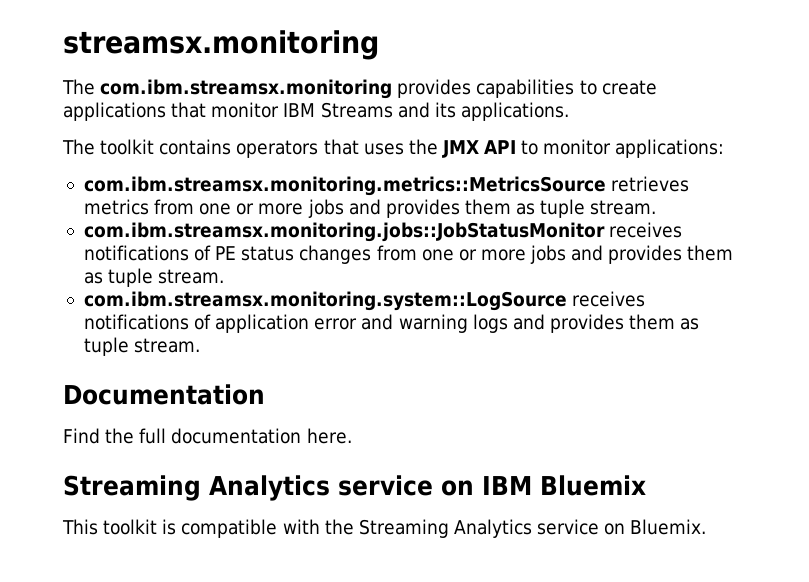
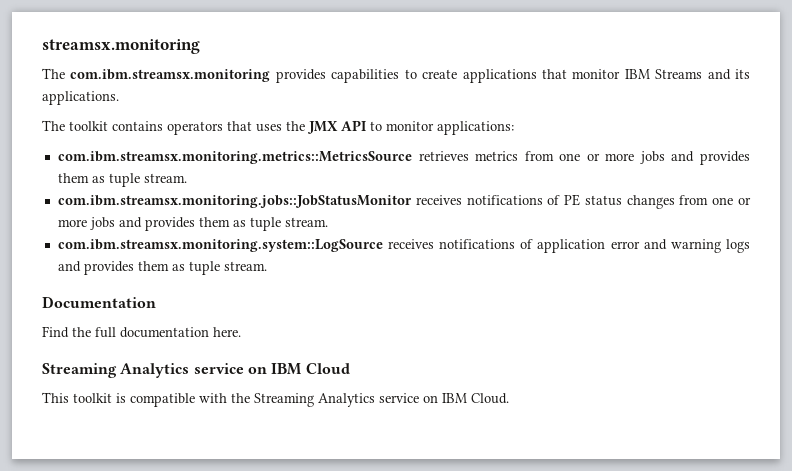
- Streaming Analytics service on IBM Bluemix
+ Streaming Analytics service on IBM Cloud
- This toolkit is compatible with the Streaming Analytics service on Bluemix.
+ This toolkit is compatible with the Streaming Analytics service on IBM Cloud.

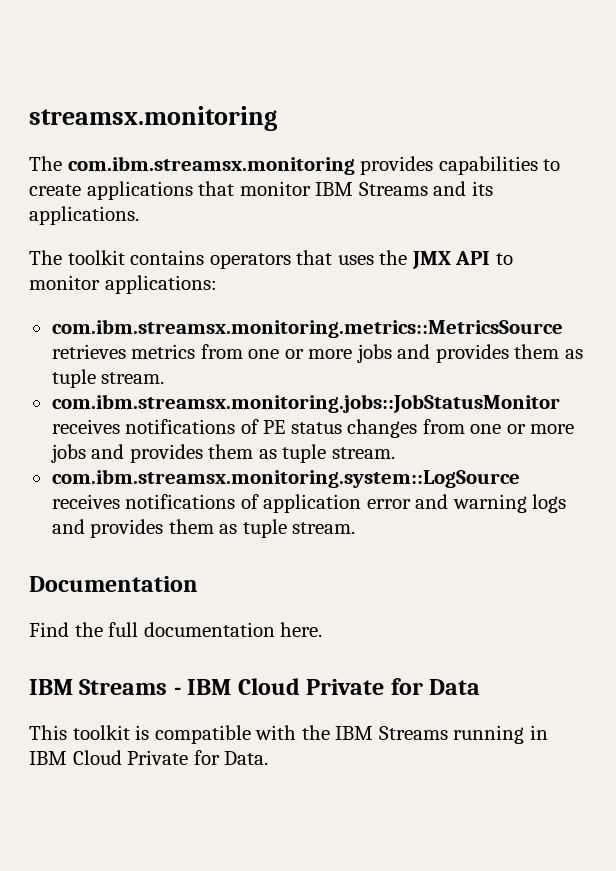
- Streaming Analytics service on IBM Cloud
+ IBM Streams - IBM Cloud Private for Data
- This toolkit is compatible with the Streaming Analytics service on IBM Cloud.
+ This toolkit is compatible with the IBM Streams running in IBM Cloud Private for Data.

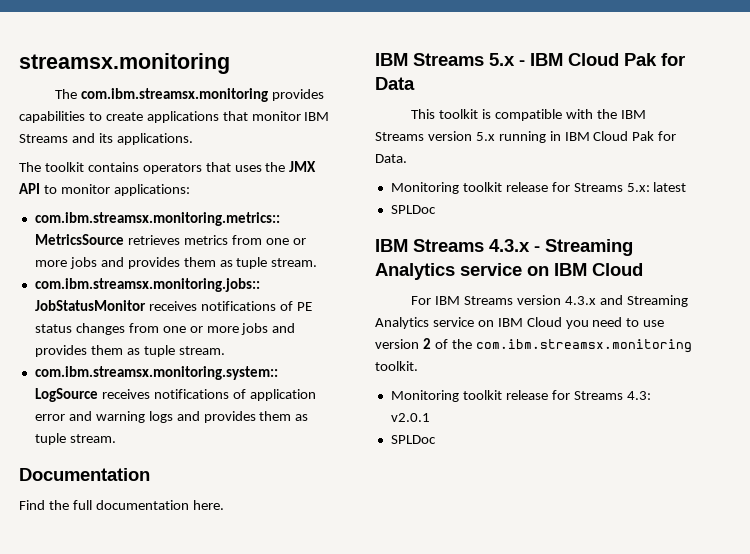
- IBM Streams - IBM Cloud Private for Data
+ IBM Streams 5.x - IBM Cloud Pak for Data
- This toolkit is compatible with the IBM Streams running in IBM Cloud Private for Data.
+ This toolkit is compatible with the IBM Streams version 5.x running in IBM Cloud Pak for Data.
+ Monitoring toolkit release for Streams 5.x: latest
+ SPLDoc
+ IBM Streams 4.3.x - Streaming Analytics service on IBM Cloud
+ For IBM Streams version 4.3.x and Streaming Analytics service on IBM Cloud you need to use version 2 of the com.ibm.streamsx.monitoring toolkit.
+ Monitoring toolkit release for Streams 4.3: v2.0.1
+ SPLDoc

